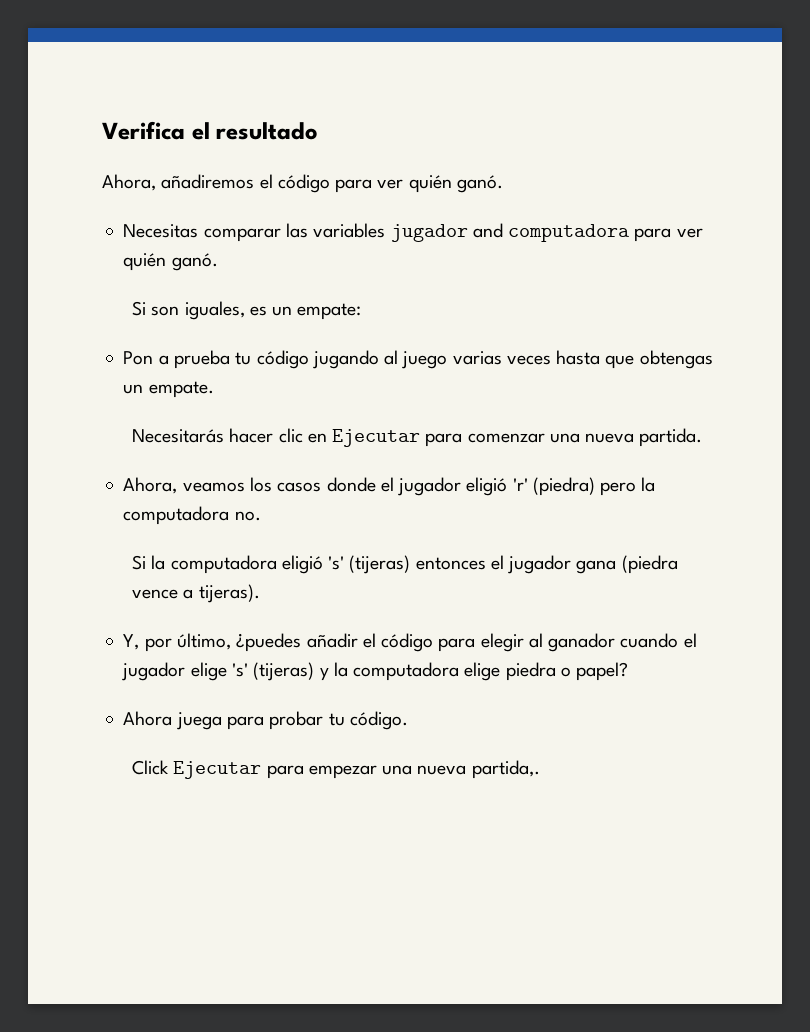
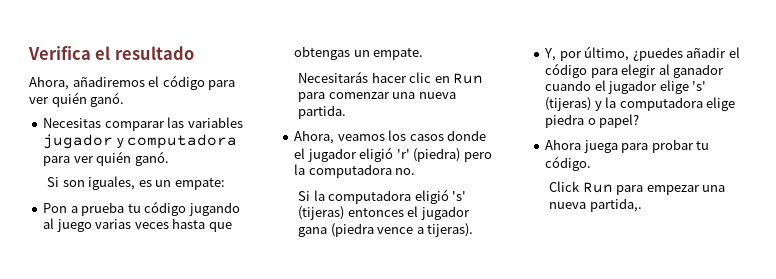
- Necesitas comparar las variables jugador and computadora para ver quién ganó.
+ Necesitas comparar las variables jugador y computadora para ver quién ganó.
- Necesitarás hacer clic en Ejecutar para comenzar una nueva partida.
+ Necesitarás hacer clic en Run para comenzar una nueva partida.
- Click Ejecutar para empezar una nueva partida,.
+ Click Run para empezar una nueva partida,.

